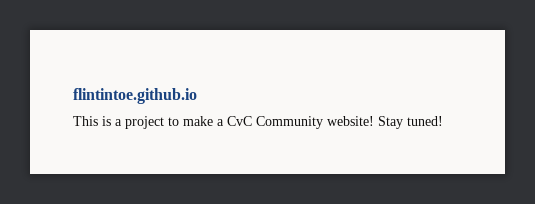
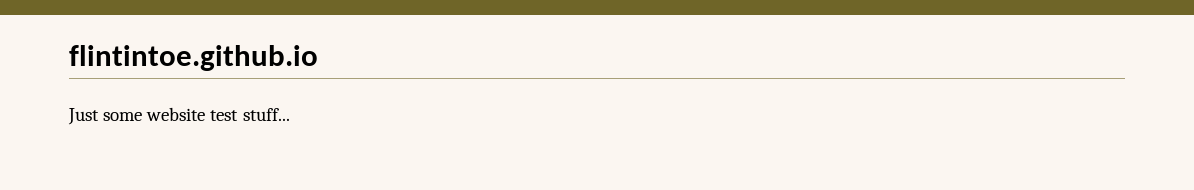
- This is a project to make a CvC Community website! Stay tuned!
+ Just some website test stuff...

